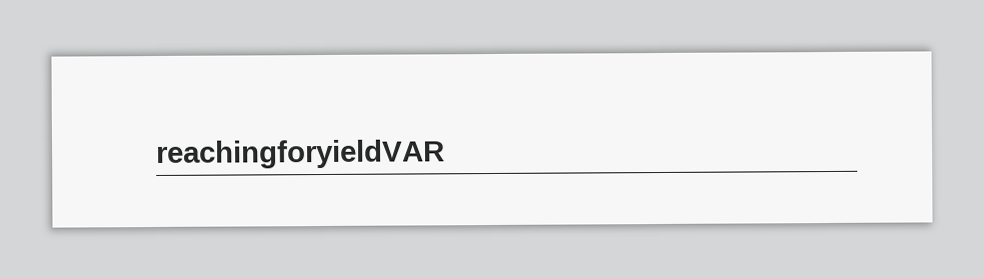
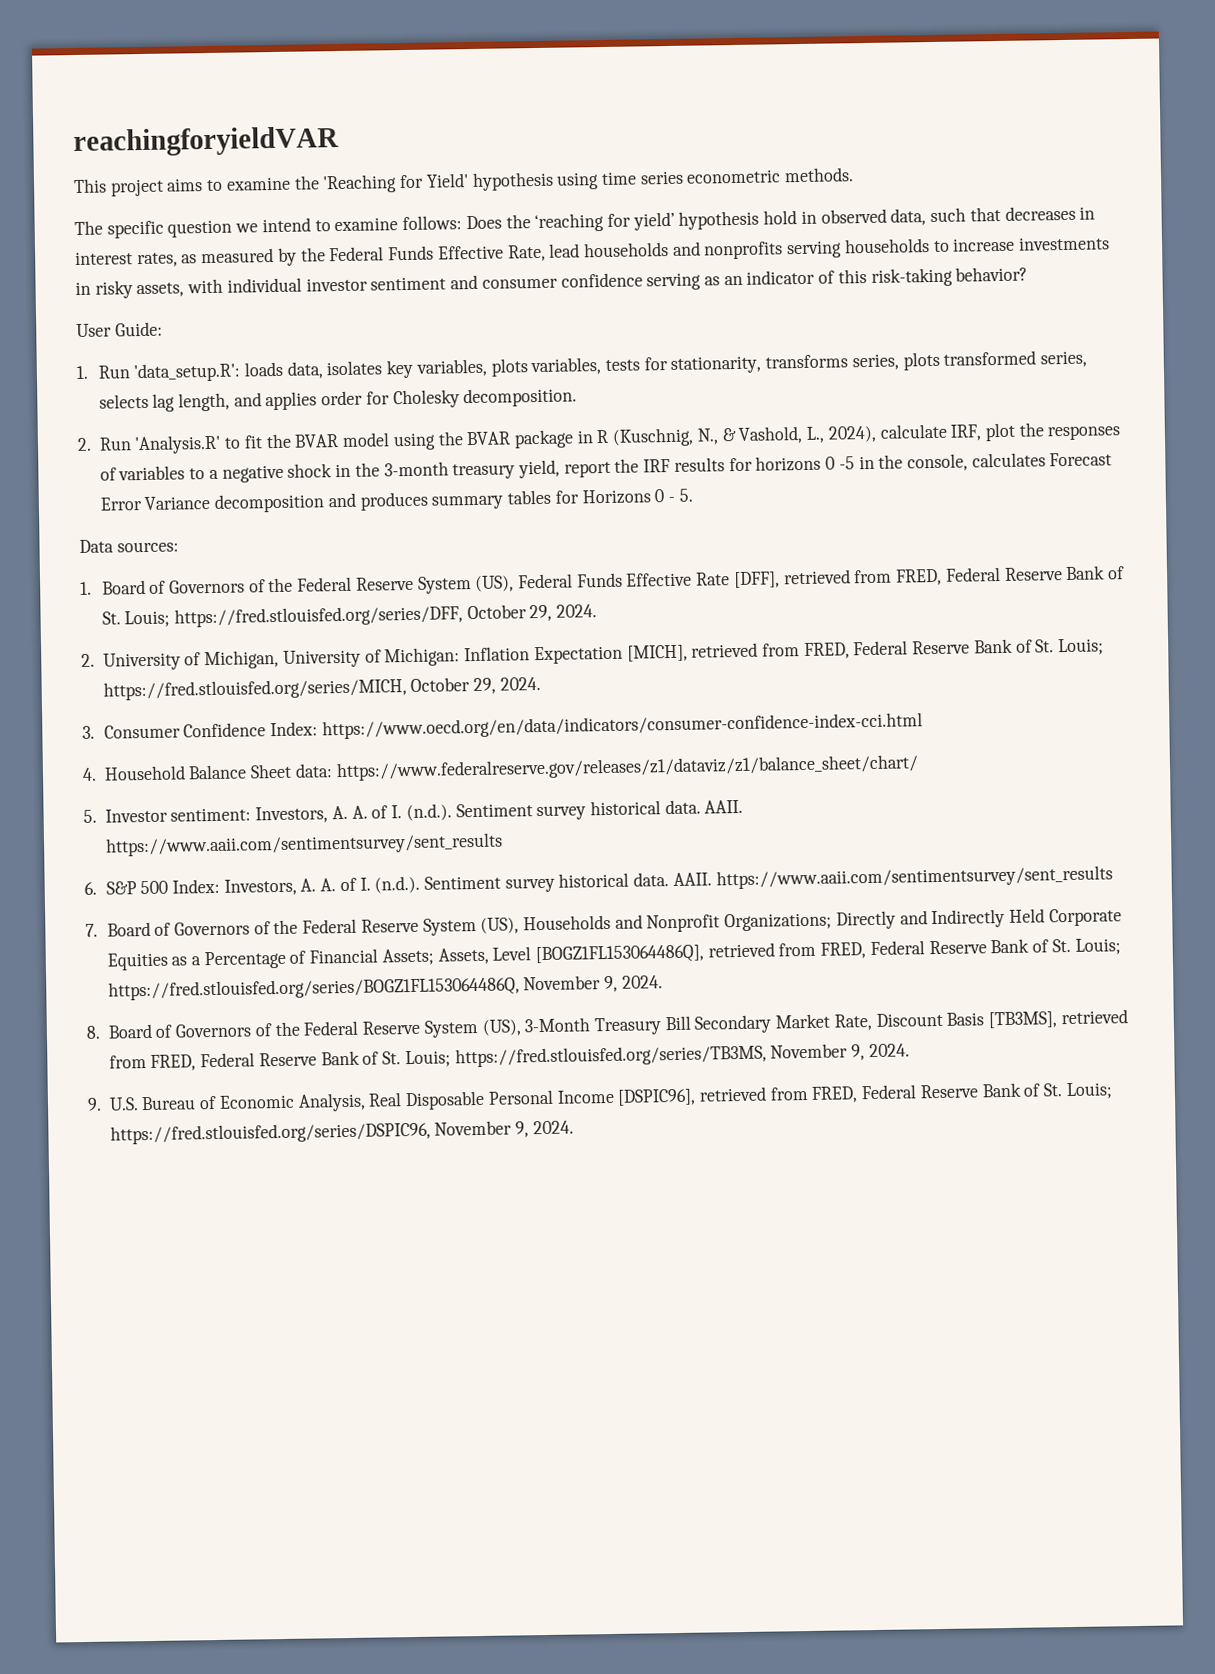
+ This project aims to examine the 'Reaching for Yield' hypothesis using time series econometric methods.
+ The specific question we intend to examine follows: Does the ‘reaching for yield’ hypothesis hold in observed data, such that decreases in interest rates, as measured by the Federal Funds Effective Rate, lead households and nonprofits serving households to increase investments in risky assets, with individual investor sentiment and consumer confidence serving as an indicator of this risk-taking behavior?
+ User Guide:
+ 1. Run 'data_setup.R': loads data, isolates key variables, plots variables, tests for stationarity, transforms series, plots transformed series, selects lag length, and applies order for Cholesky decomposition.
+ 2. Run 'Analysis.R' to fit the BVAR model using the BVAR package in R (Kuschnig, N., & Vashold, L., 2024), calculate IRF, plot the responses of variables to a negative shock in the 3-month treasury yield, report the IRF results for horizons 0 -5 in the console, calculates Forecast Error Variance decomposition and produces summary tables for Horizons 0 - 5.
+ Data sources:
+ 1. Board of Governors of the Federal Reserve System (US), Federal Funds Effective Rate [DFF], retrieved from FRED, Federal Reserve Bank of St. Louis; https://fred.stlouisfed.org/series/DFF, October 29, 2024.
+ 2. University of Michigan, University of Michigan: Inflation Expectation [MICH], retrieved from FRED, Federal Reserve Bank of St. Louis; https://fred.stlouisfed.org/series/MICH, October 29, 2024.
+ 3. Consumer Confidence Index: https://www.oecd.org/en/data/indicators/consumer-confidence-index-cci.html
+ 4. Household Balance Sheet data: https://www.federalreserve.gov/releases/z1/dataviz/z1/balance_sheet/chart/
+ 5. Investor sentiment: Investors, A. A. of I. (n.d.). Sentiment survey historical data. AAII. https://www.aaii.com/sentimentsurvey/sent_results
+ 6. S&P 500 Index: Investors, A. A. of I. (n.d.). Sentiment survey historical data. AAII. https://www.aaii.com/sentimentsurvey/sent_results
+ 7. Board of Governors of the Federal Reserve System (US), Households and Nonprofit Organizations; Directly and Indirectly Held Corporate Equities as a Percentage of Financial Assets; Assets, Level [BOGZ1FL153064486Q], retrieved from FRED, Federal Reserve Bank of St. Louis; https://fred.stlouisfed.org/series/BOGZ1FL153064486Q, November 9, 2024.
+ 8. Board of Governors of the Federal Reserve System (US), 3-Month Treasury Bill Secondary Market Rate, Discount Basis [TB3MS], retrieved from FRED, Federal Reserve Bank of St. Louis; https://fred.stlouisfed.org/series/TB3MS, November 9, 2024.
+ 9. U.S. Bureau of Economic Analysis, Real Disposable Personal Income [DSPIC96], retrieved from FRED, Federal Reserve Bank of St. Louis; https://fred.stlouisfed.org/series/DSPIC96, November 9, 2024.

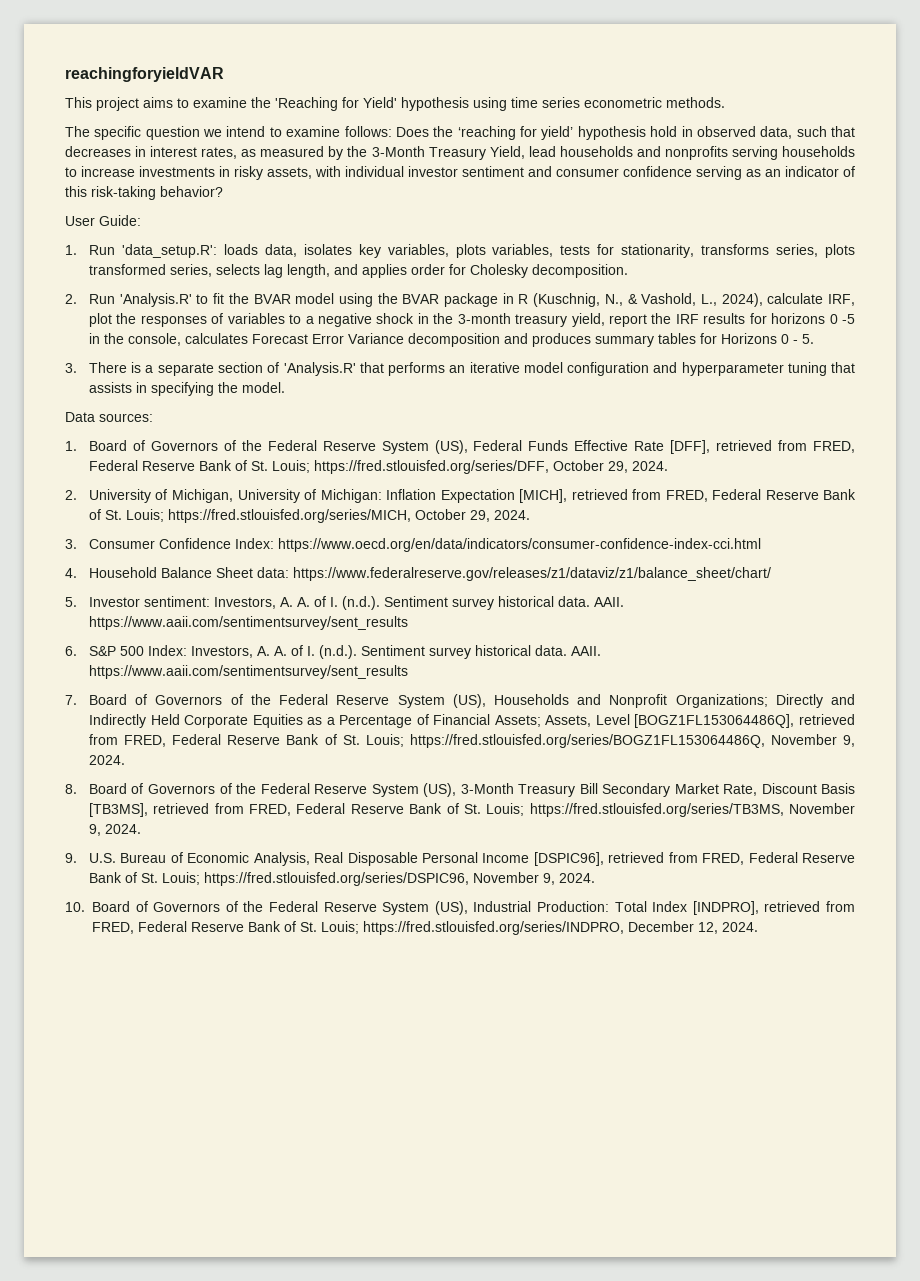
- The specific question we intend to examine follows: Does the ‘reaching for yield’ hypothesis hold in observed data, such that decreases in interest rates, as measured by the Federal Funds Effective Rate, lead households and nonprofits serving households to increase investments in risky assets, with individual investor sentiment and consumer confidence serving as an indicator of this risk-taking behavior?
+ The specific question we intend to examine follows: Does the ‘reaching for yield’ hypothesis hold in observed data, such that decreases in interest rates, as measured by the 3-Month Treasury Yield, lead households and nonprofits serving households to increase investments in risky assets, with individual investor sentiment and consumer confidence serving as an indicator of this risk-taking behavior?
+ 3. There is a separate section of 'Analysis.R' that performs an iterative model configuration and hyperparameter tuning that assists in specifying the model.
+ 10. Board of Governors of the Federal Reserve System (US), Industrial Production: Total Index [INDPRO], retrieved from FRED, Federal Reserve Bank of St. Louis; https://fred.stlouisfed.org/series/INDPRO, December 12, 2024.

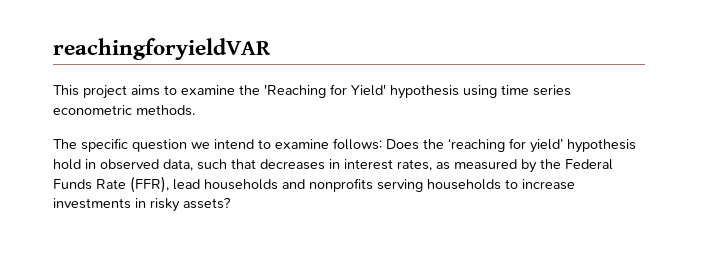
- The specific question we intend to examine follows: Does the ‘reaching for yield’ hypothesis hold in observed data, such that decreases in interest rates, as measured by the 3-Month Treasury Yield, lead households and nonprofits serving households to increase investments in risky assets, with individual investor sentiment and consumer confidence serving as an indicator of this risk-taking behavior?
- User Guide:
- 1. Run 'data_setup.R': loads data, isolates key variables, plots variables, tests for stationarity, transforms series, plots transformed series, selects lag length, and applies order for Cholesky decomposition.
- 2. Run 'Analysis.R' to fit the BVAR model using the BVAR package in R (Kuschnig, N., & Vashold, L., 2024), calculate IRF, plot the responses of variables to a negative shock in the 3-month treasury yield, report the IRF results for horizons 0 -5 in the console, calculates Forecast Error Variance decomposition and produces summary tables for Horizons 0 - 5.
- 3. There is a separate section of 'Analysis.R' that performs an iterative model configuration and hyperparameter tuning that assists in specifying the model.
- Data sources:
- 1. Board of Governors of the Federal Reserve System (US), Federal Funds Effective Rate [DFF], retrieved from FRED, Federal Reserve Bank of St. Louis; https://fred.stlouisfed.org/series/DFF, October 29, 2024.
- 2. University of Michigan, University of Michigan: Inflation Expectation [MICH], retrieved from FRED, Federal Reserve Bank of St. Louis; https://fred.stlouisfed.org/series/MICH, October 29, 2024.
- 3. Consumer Confidence Index: https://www.oecd.org/en/data/indicators/consumer-confidence-index-cci.html
- 4. Household Balance Sheet data: https://www.federalreserve.gov/releases/z1/dataviz/z1/balance_sheet/chart/
- 5. Investor sentiment: Investors, A. A. of I. (n.d.). Sentiment survey historical data. AAII. https://www.aaii.com/sentimentsurvey/sent_results
- 6. S&P 500 Index: Investors, A. A. of I. (n.d.). Sentiment survey historical data. AAII. https://www.aaii.com/sentimentsurvey/sent_results
- 7. Board of Governors of the Federal Reserve System (US), Households and Nonprofit Organizations; Directly and Indirectly Held Corporate Equities as a Percentage of Financial Assets; Assets, Level [BOGZ1FL153064486Q], retrieved from FRED, Federal Reserve Bank of St. Louis; https://fred.stlouisfed.org/series/BOGZ1FL153064486Q, November 9, 2024.
- 8. Board of Governors of the Federal Reserve System (US), 3-Month Treasury Bill Secondary Market Rate, Discount Basis [TB3MS], retrieved from FRED, Federal Reserve Bank of St. Louis; https://fred.stlouisfed.org/series/TB3MS, November 9, 2024.
- 9. U.S. Bureau of Economic Analysis, Real Disposable Personal Income [DSPIC96], retrieved from FRED, Federal Reserve Bank of St. Louis; https://fred.stlouisfed.org/series/DSPIC96, November 9, 2024.
- 10. Board of Governors of the Federal Reserve System (US), Industrial Production: Total Index [INDPRO], retrieved from FRED, Federal Reserve Bank of St. Louis; https://fred.stlouisfed.org/series/INDPRO, December 12, 2024.
+ The specific question we intend to examine follows: Does the ‘reaching for yield’ hypothesis hold in observed data, such that decreases in interest rates, as measured by the Federal Funds Rate (FFR), lead households and nonprofits serving households to increase investments in risky assets?

